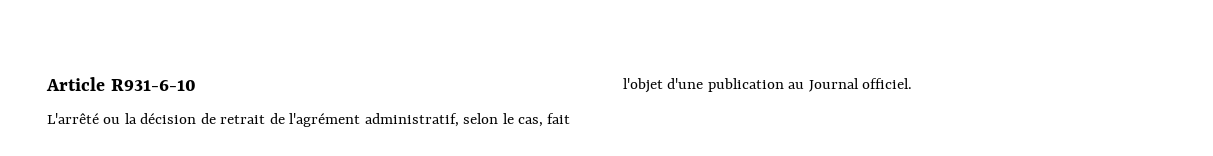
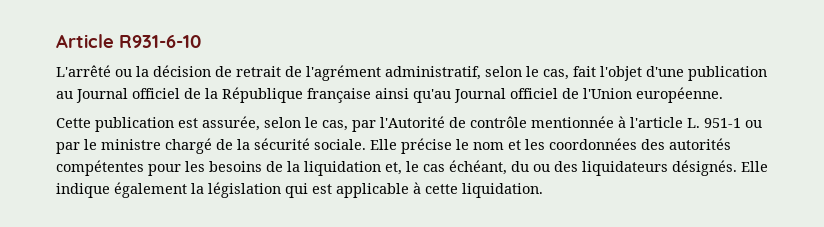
- L'arrêté ou la décision de retrait de l'agrément administratif, selon le cas, fait l'objet d'une publication au Journal officiel.
+ L'arrêté ou la décision de retrait de l'agrément administratif, selon le cas, fait l'objet d'une publication au Journal officiel de la République française ainsi qu'au Journal officiel de l'Union européenne.
+ Cette publication est assurée, selon le cas, par l'Autorité de contrôle mentionnée à l'article L. 951-1 ou par le ministre chargé de la sécurité sociale. Elle précise le nom et les coordonnées des autorités compétentes pour les besoins de la liquidation et, le cas échéant, du ou des liquidateurs désignés. Elle indique également la législation qui est applicable à cette liquidation.

